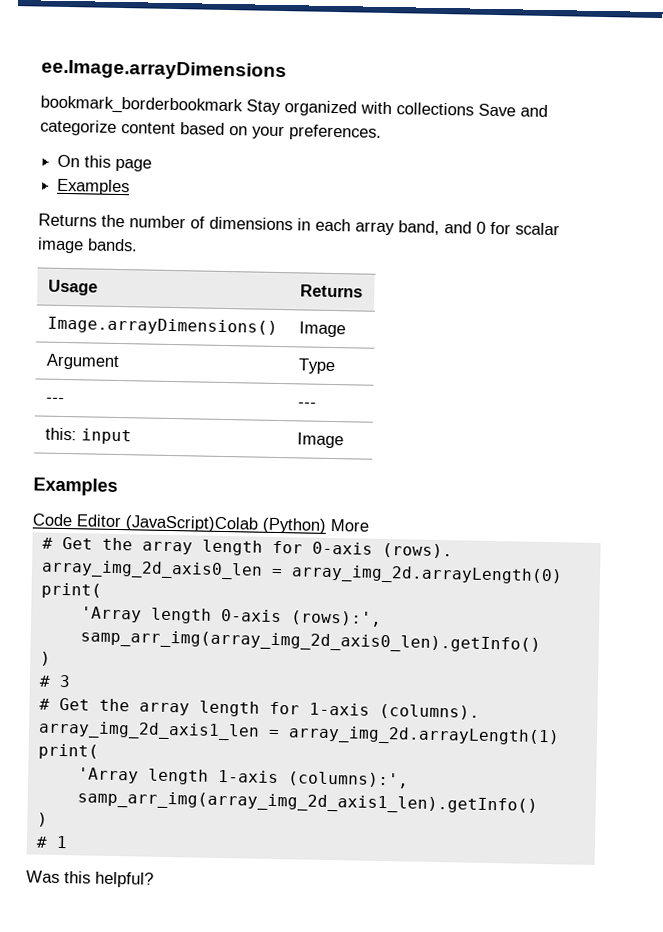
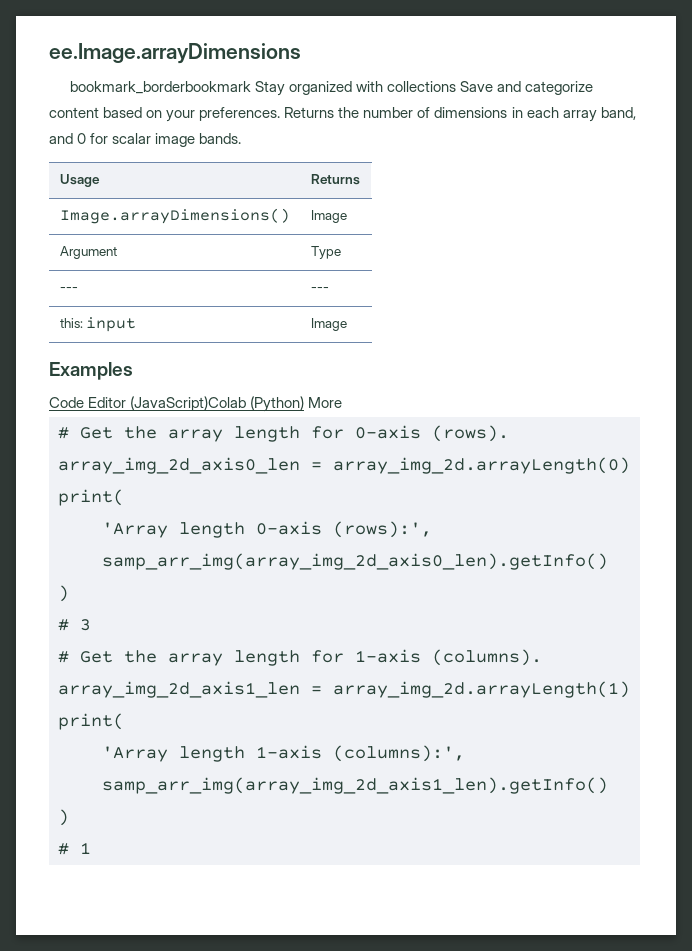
- bookmark_borderbookmark Stay organized with collections Save and categorize content based on your preferences.
- On this page
- Examples
- Returns the number of dimensions in each array band, and 0 for scalar image bands.
+ bookmark_borderbookmark Stay organized with collections Save and categorize content based on your preferences. Returns the number of dimensions in each array band, and 0 for scalar image bands.
- Was this helpful?

